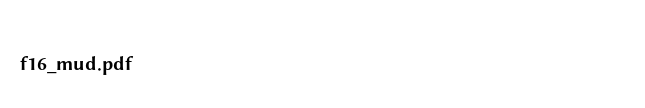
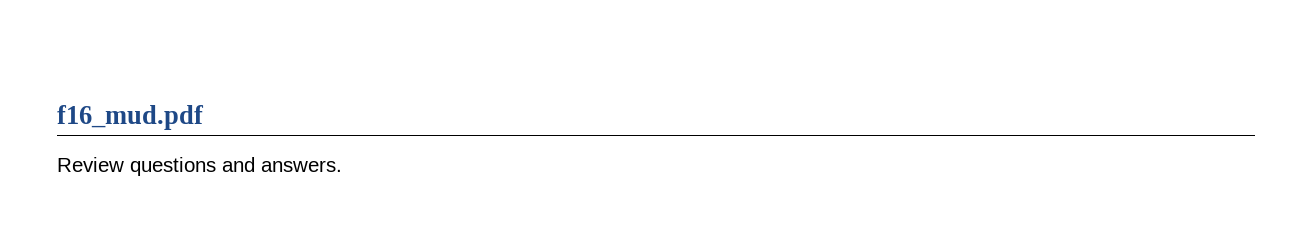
+ Review questions and answers.

